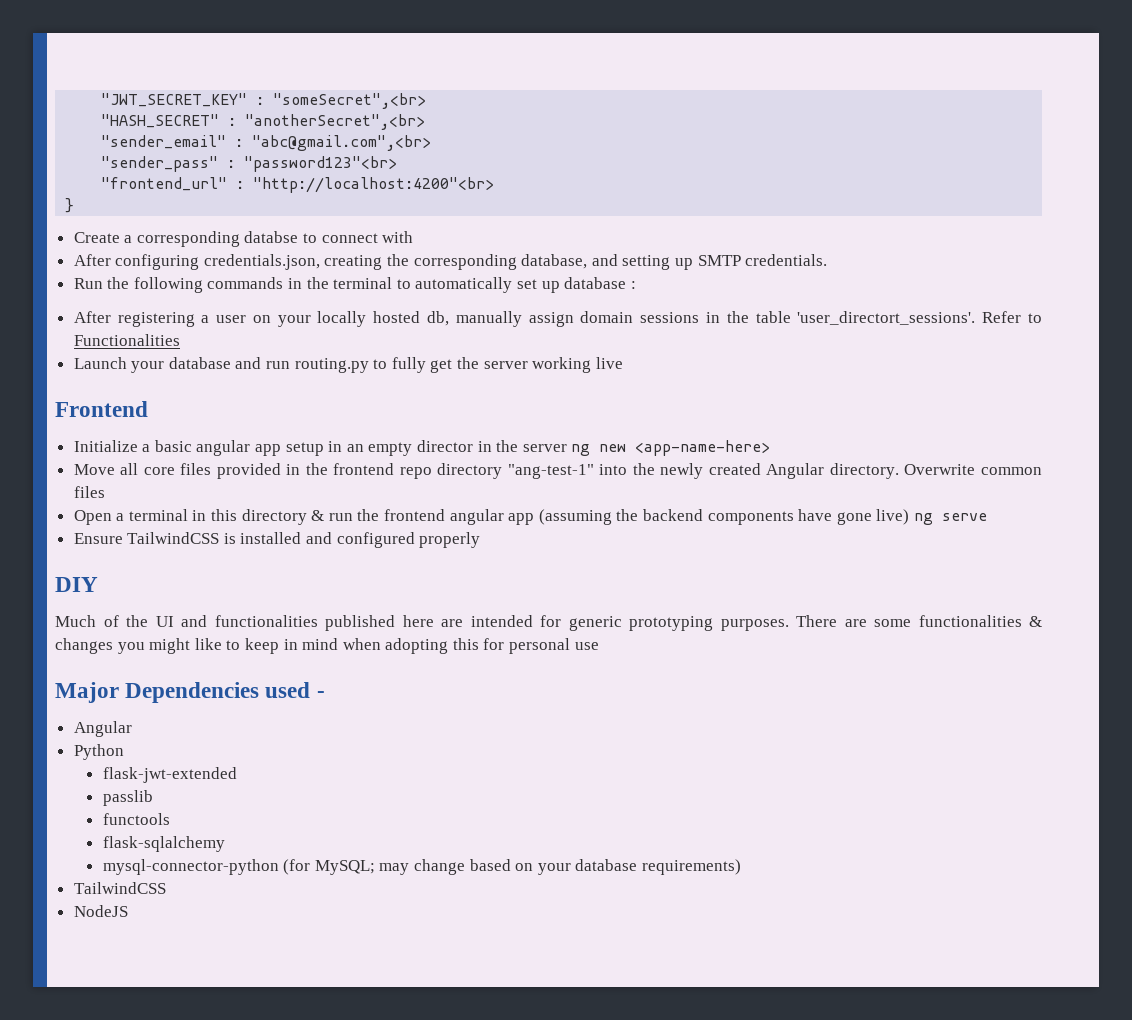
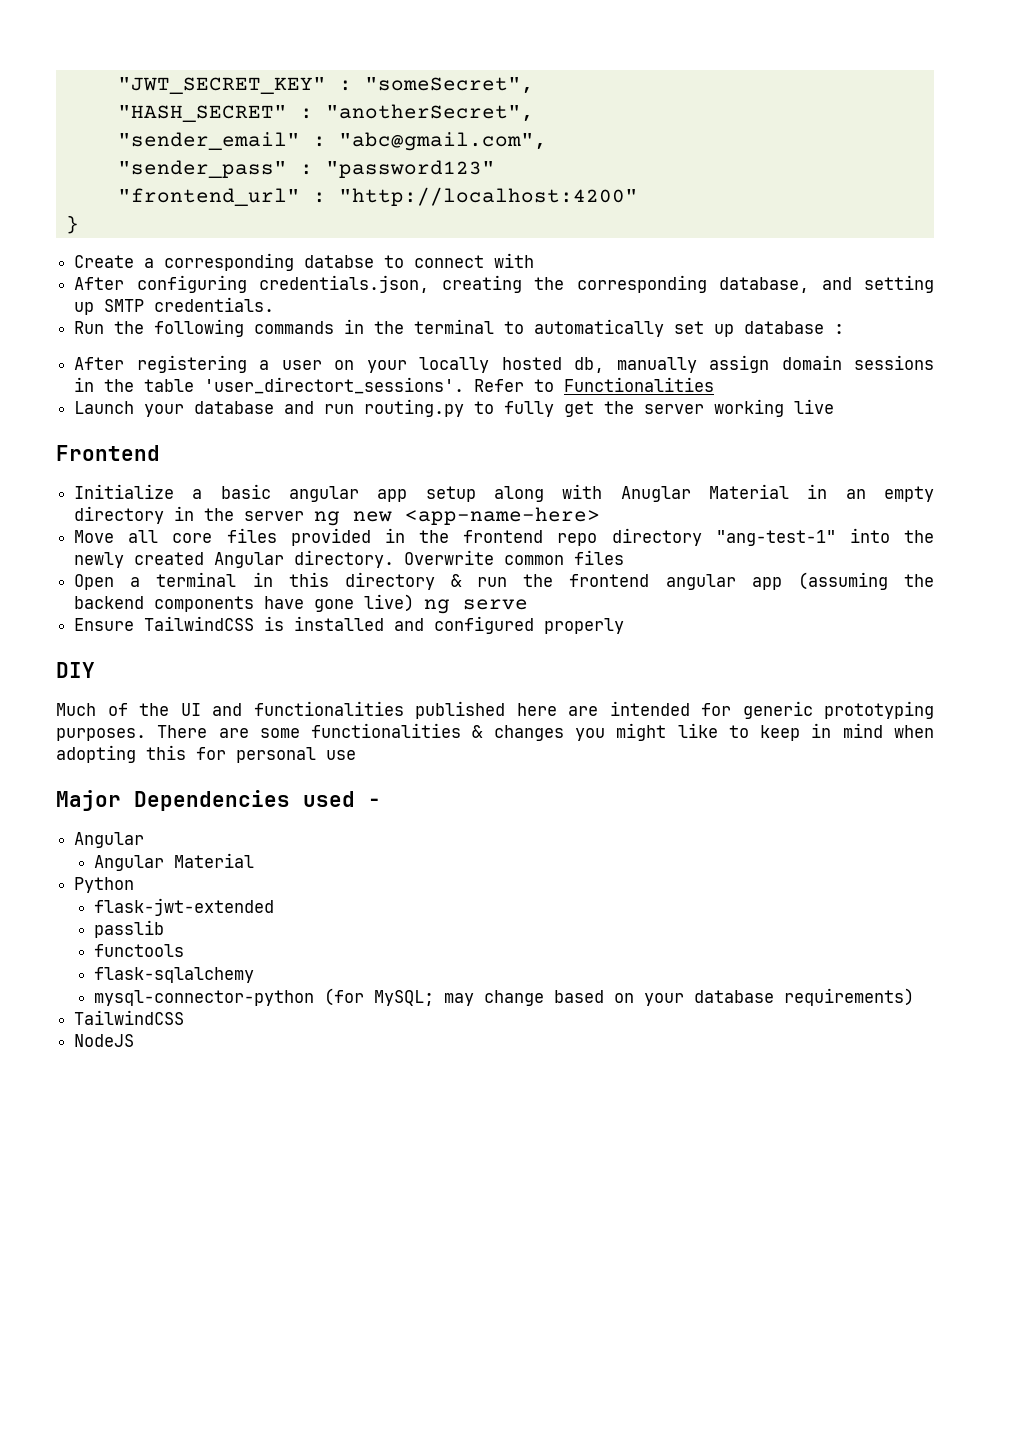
- "JWT_SECRET_KEY" : "someSecret",<br>
+ "JWT_SECRET_KEY" : "someSecret",
- "HASH_SECRET" : "anotherSecret",<br>
+ "HASH_SECRET" : "anotherSecret",
- "sender_email" : "abc@gmail.com",<br>
+ "sender_email" : "abc@gmail.com",
- "sender_pass" : "password123"<br>
+ "sender_pass" : "password123"
- "frontend_url" : "http://localhost:4200"<br>
+ "frontend_url" : "http://localhost:4200"
- Initialize a basic angular app setup in an empty director in the server ng new <app-name-here>
+ Initialize a basic angular app setup along with Anuglar Material in an empty directory in the server ng new <app-name-here>
+ Angular Material

